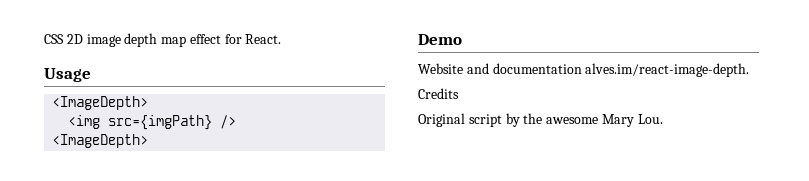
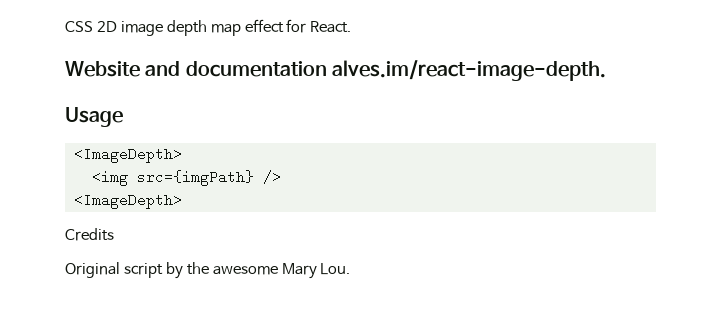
+ Website and documentation alves.im/react-image-depth.
- Demo
- Website and documentation alves.im/react-image-depth.

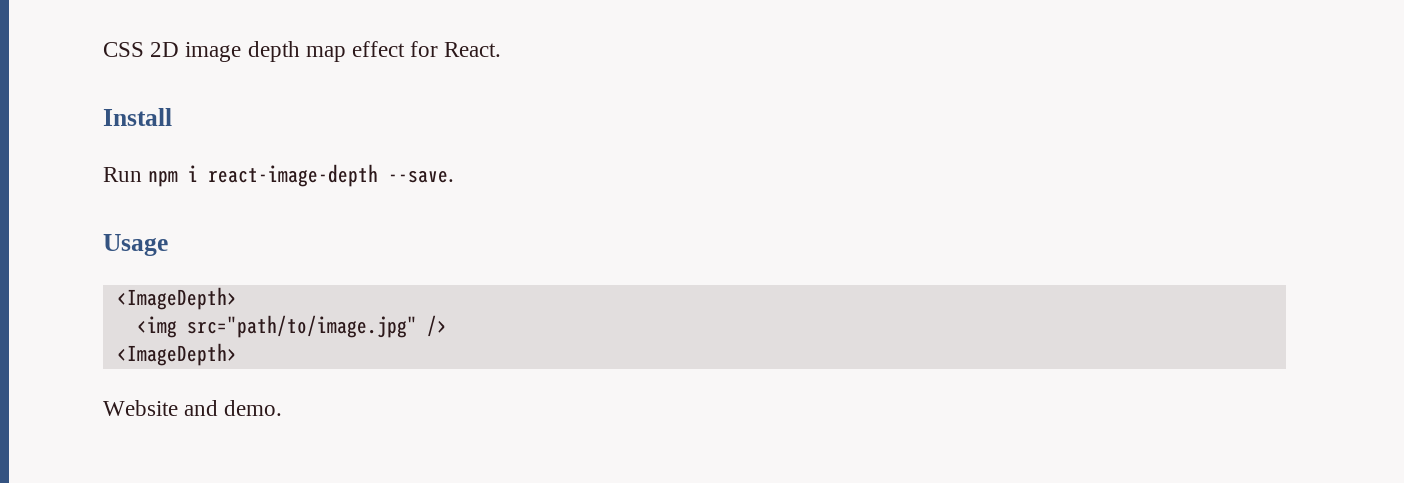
- Website and documentation alves.im/react-image-depth.
+ Install
+ Run npm i react-image-depth --save.
- <img src={imgPath} />
+ <img src="path/to/image.jpg" />
- Credits
- Original script by the awesome Mary Lou.
+ Website and demo.

